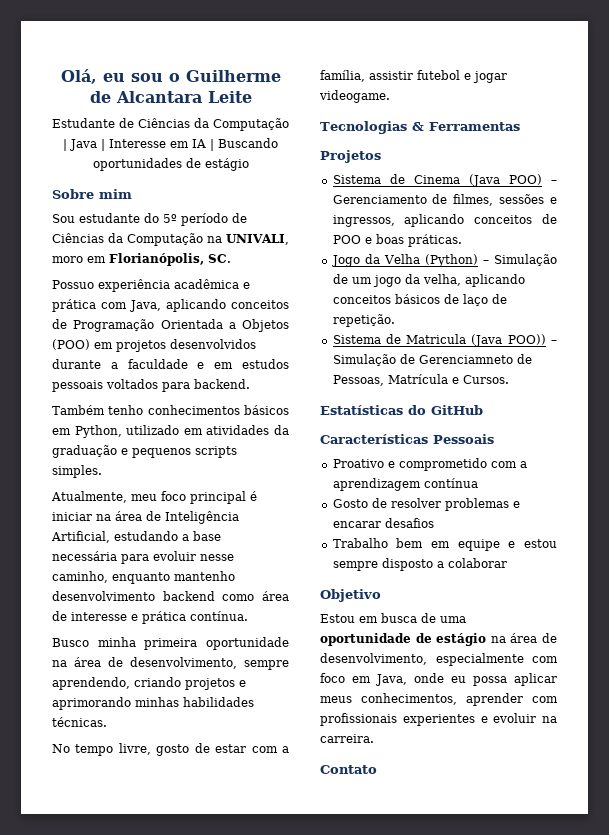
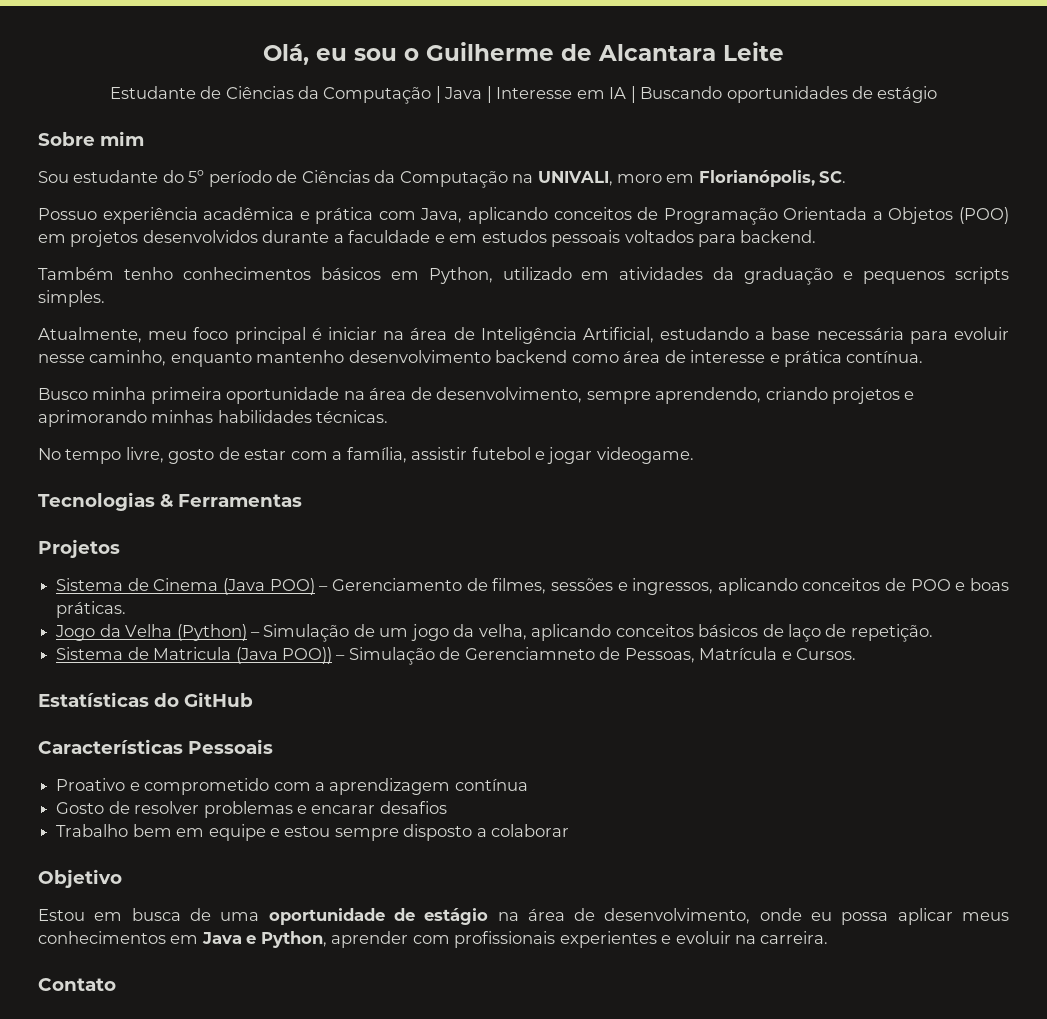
- Estou em busca de uma oportunidade de estágio na área de desenvolvimento, especialmente com foco em Java, onde eu possa aplicar meus conhecimentos, aprender com profissionais experientes e evoluir na carreira.
+ Estou em busca de uma oportunidade de estágio na área de desenvolvimento, onde eu possa aplicar meus conhecimentos em Java e Python, aprender com profissionais experientes e evoluir na carreira.

